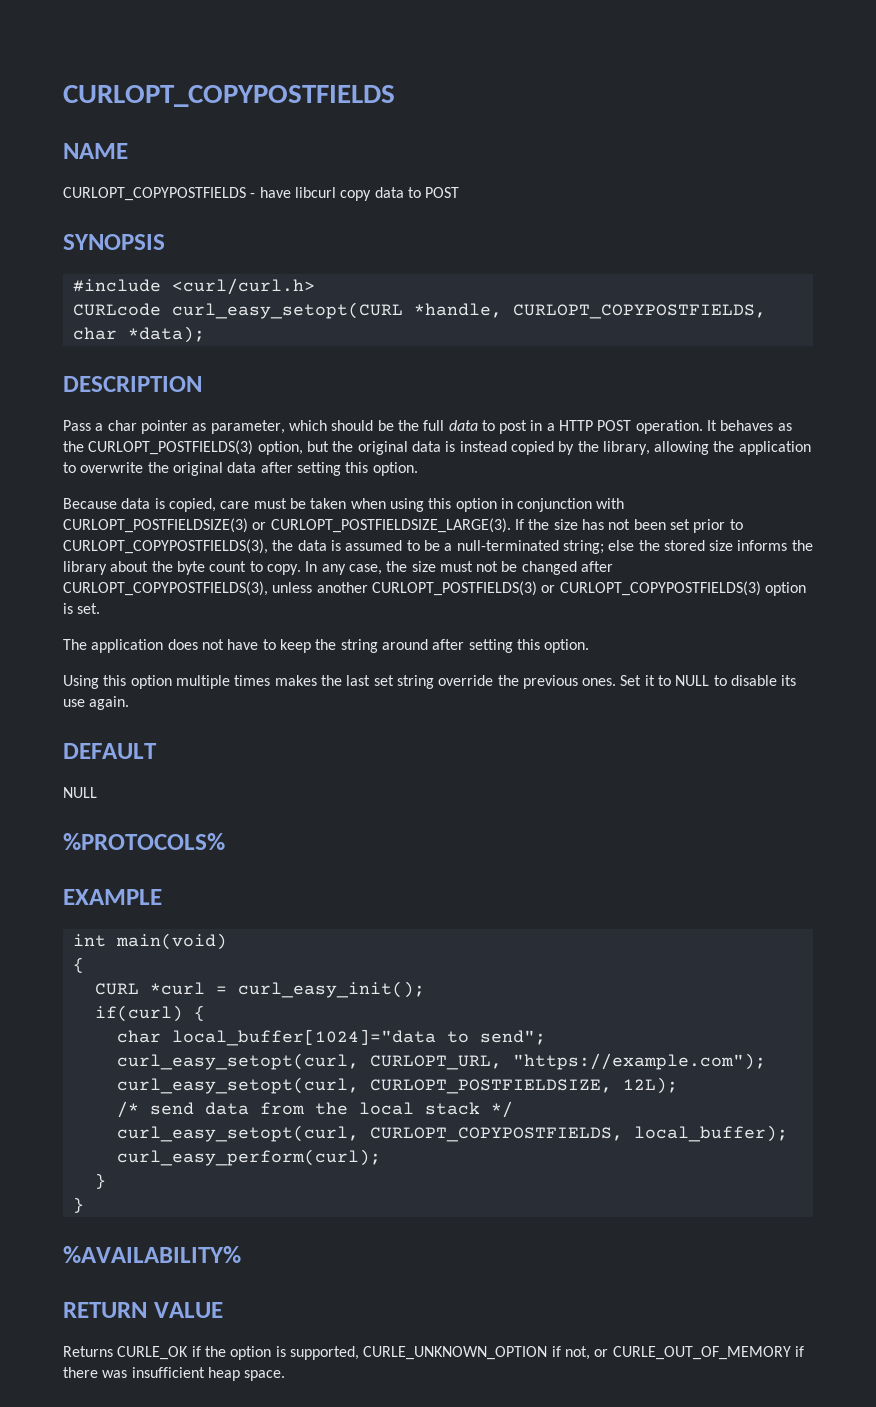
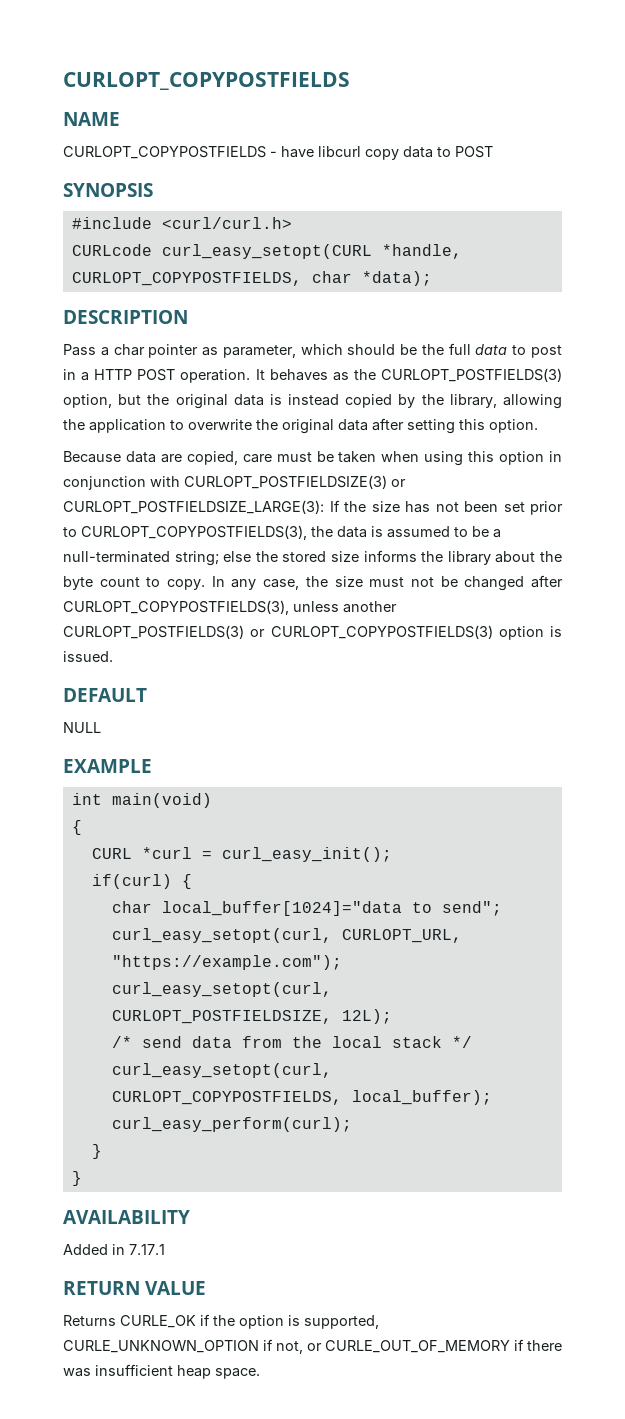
- Because data is copied, care must be taken when using this option in conjunction with CURLOPT_POSTFIELDSIZE(3) or CURLOPT_POSTFIELDSIZE_LARGE(3). If the size has not been set prior to CURLOPT_COPYPOSTFIELDS(3), the data is assumed to be a null-terminated string; else the stored size informs the library about the byte count to copy.
+ Because data are copied, care must be taken when using this option in conjunction with CURLOPT_POSTFIELDSIZE(3) or CURLOPT_POSTFIELDSIZE_LARGE(3): If the size has not been set prior to CURLOPT_COPYPOSTFIELDS(3), the data is assumed to be a null-terminated string; else the stored size informs the library about the byte count to copy.
- In any case, the size must not be changed after CURLOPT_COPYPOSTFIELDS(3), unless another CURLOPT_POSTFIELDS(3) or CURLOPT_COPYPOSTFIELDS(3) option is set.
- The application does not have to keep the string around after setting this option.
- Using this option multiple times makes the last set string override the previous ones. Set it to NULL to disable its use again.
+ In any case, the size must not be changed after CURLOPT_COPYPOSTFIELDS(3), unless another CURLOPT_POSTFIELDS(3) or CURLOPT_COPYPOSTFIELDS(3) option is issued.
- %PROTOCOLS%
- %AVAILABILITY%
+ AVAILABILITY
+ Added in 7.17.1

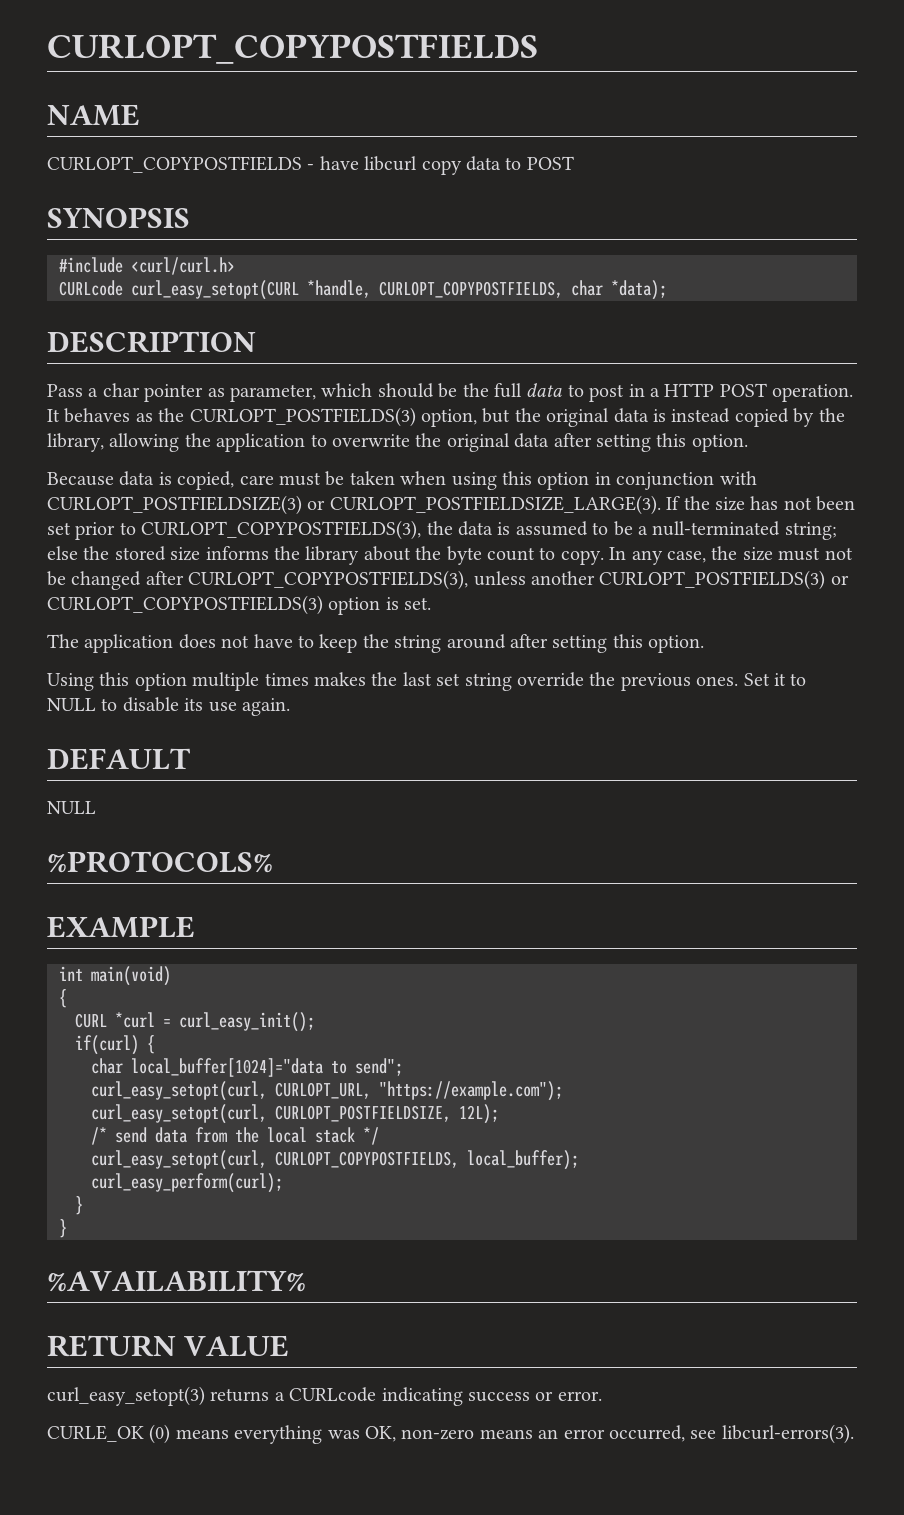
- Because data are copied, care must be taken when using this option in conjunction with CURLOPT_POSTFIELDSIZE(3) or CURLOPT_POSTFIELDSIZE_LARGE(3): If the size has not been set prior to CURLOPT_COPYPOSTFIELDS(3), the data is assumed to be a null-terminated string; else the stored size informs the library about the byte count to copy.
+ Because data is copied, care must be taken when using this option in conjunction with CURLOPT_POSTFIELDSIZE(3) or CURLOPT_POSTFIELDSIZE_LARGE(3). If the size has not been set prior to CURLOPT_COPYPOSTFIELDS(3), the data is assumed to be a null-terminated string; else the stored size informs the library about the byte count to copy.
- In any case, the size must not be changed after CURLOPT_COPYPOSTFIELDS(3), unless another CURLOPT_POSTFIELDS(3) or CURLOPT_COPYPOSTFIELDS(3) option is issued.
+ In any case, the size must not be changed after CURLOPT_COPYPOSTFIELDS(3), unless another CURLOPT_POSTFIELDS(3) or CURLOPT_COPYPOSTFIELDS(3) option is set.
+ The application does not have to keep the string around after setting this option.
+ Using this option multiple times makes the last set string override the previous ones. Set it to NULL to disable its use again.
+ %PROTOCOLS%
- AVAILABILITY
- Added in 7.17.1
+ %AVAILABILITY%
  RETURN VALUE
- Returns CURLE_OK if the option is supported, CURLE_UNKNOWN_OPTION if not, or CURLE_OUT_OF_MEMORY if there was insufficient heap space.
+ curl_easy_setopt(3) returns a CURLcode indicating success or error.
+ CURLE_OK (0) means everything was OK, non-zero means an error occurred, see libcurl-errors(3).

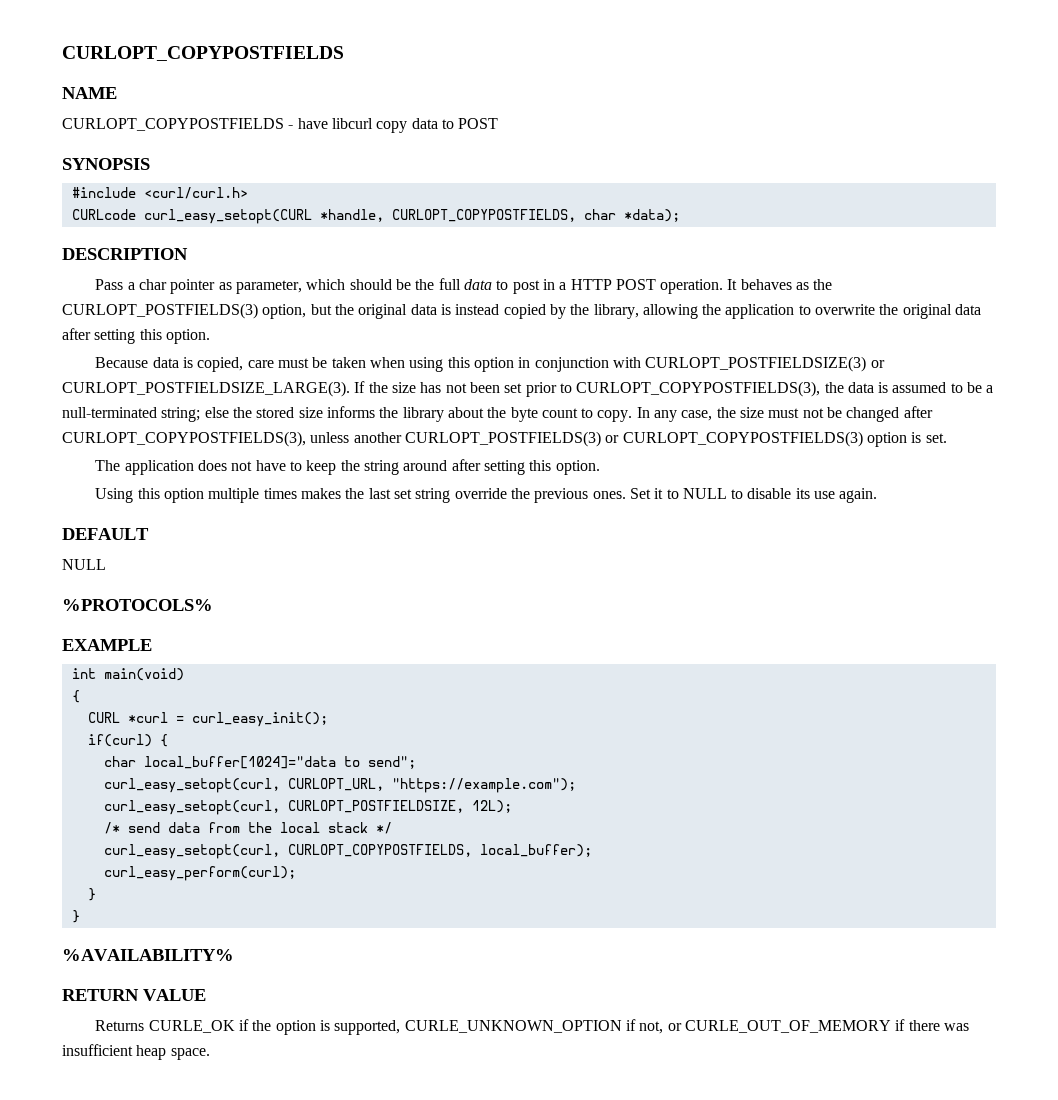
- curl_easy_setopt(3) returns a CURLcode indicating success or error.
- CURLE_OK (0) means everything was OK, non-zero means an error occurred, see libcurl-errors(3).
+ Returns CURLE_OK if the option is supported, CURLE_UNKNOWN_OPTION if not, or CURLE_OUT_OF_MEMORY if there was insufficient heap space.

